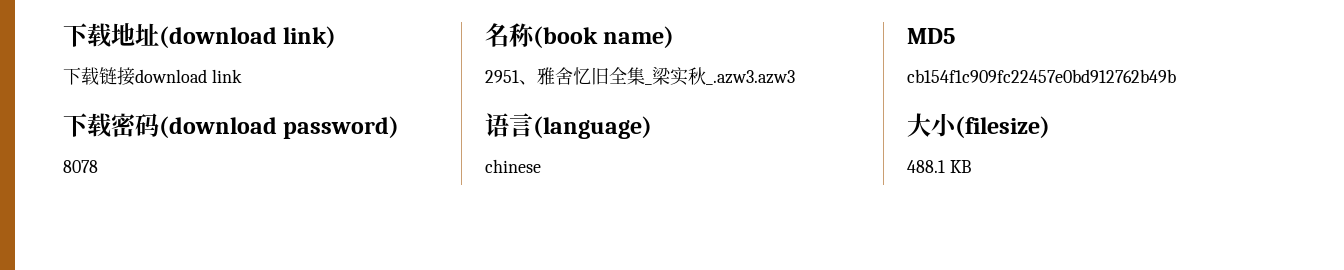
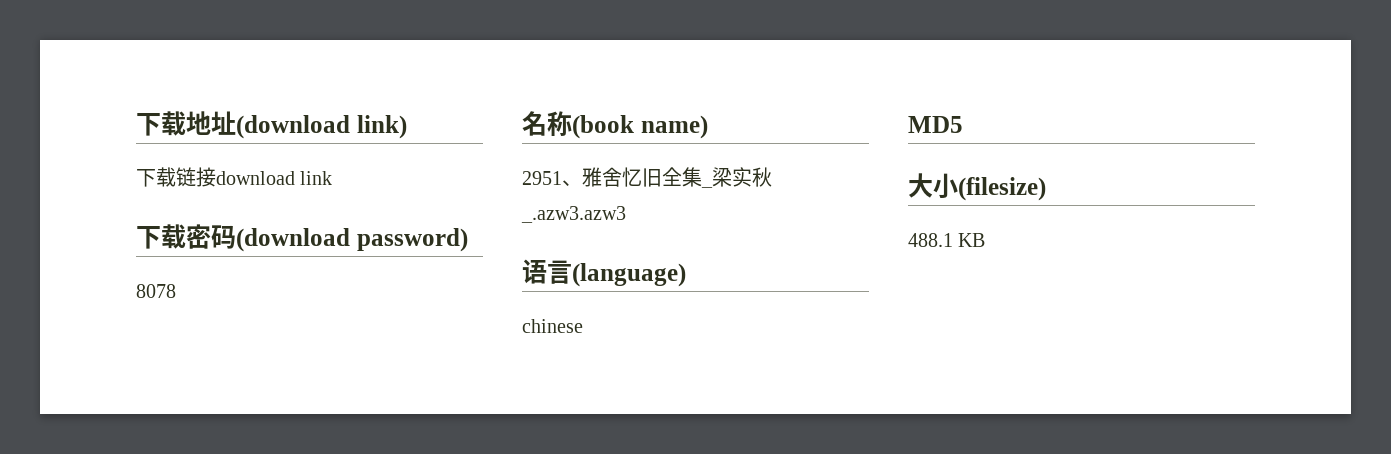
- cb154f1c909fc22457e0bd912762b49b

